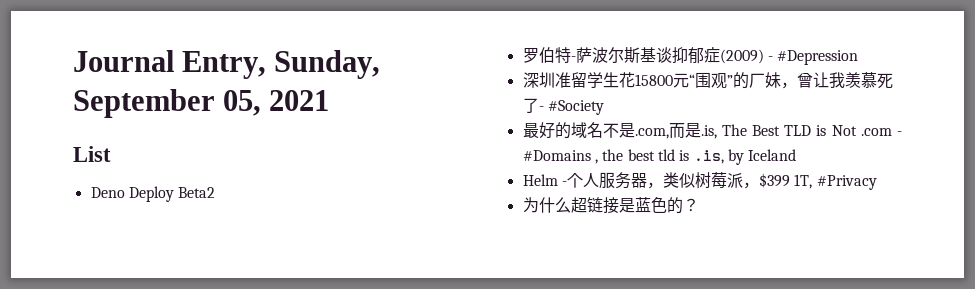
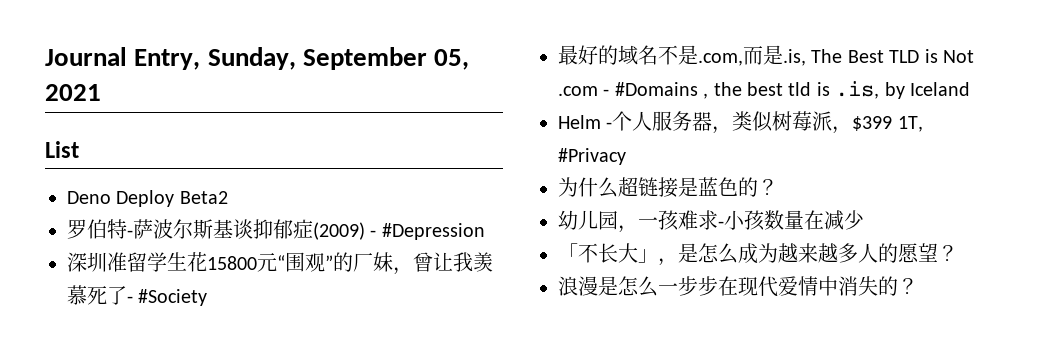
+ 幼儿园，一孩难求-小孩数量在减少
+ 「不长大」，是怎么成为越来越多人的愿望？
+ 浪漫是怎么一步步在现代爱情中消失的？

